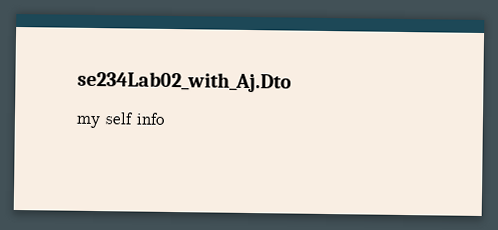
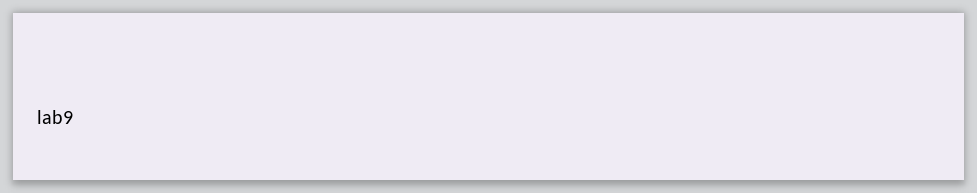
- se234Lab02_with_Aj.Dto
- my self info
+ lab9

